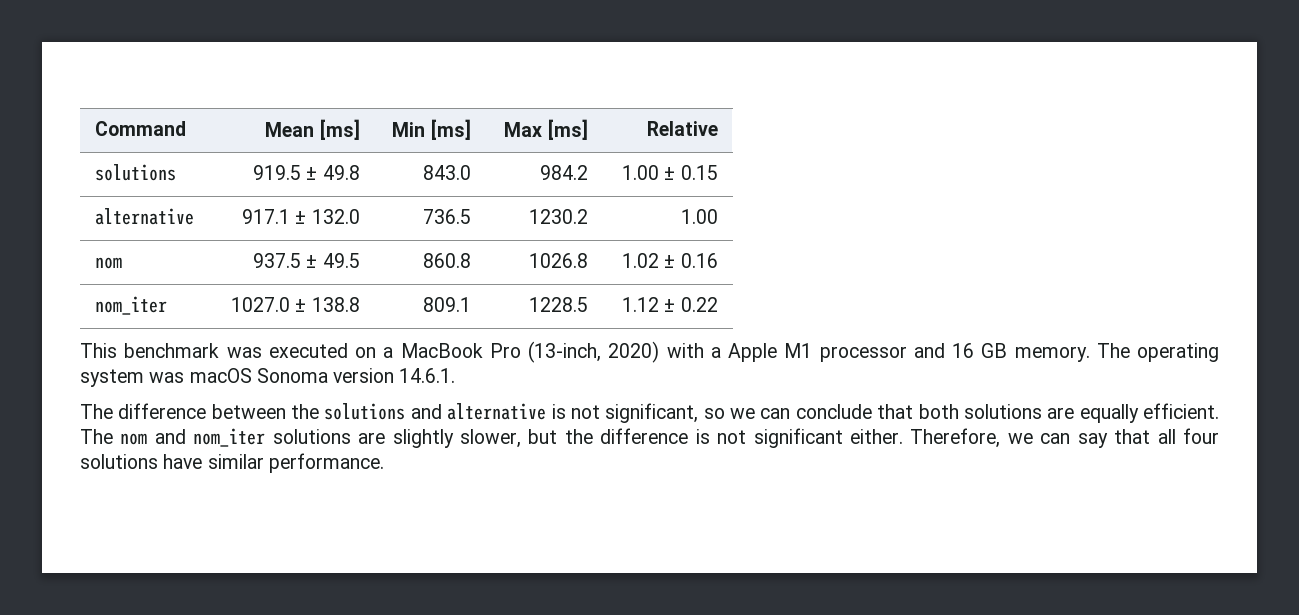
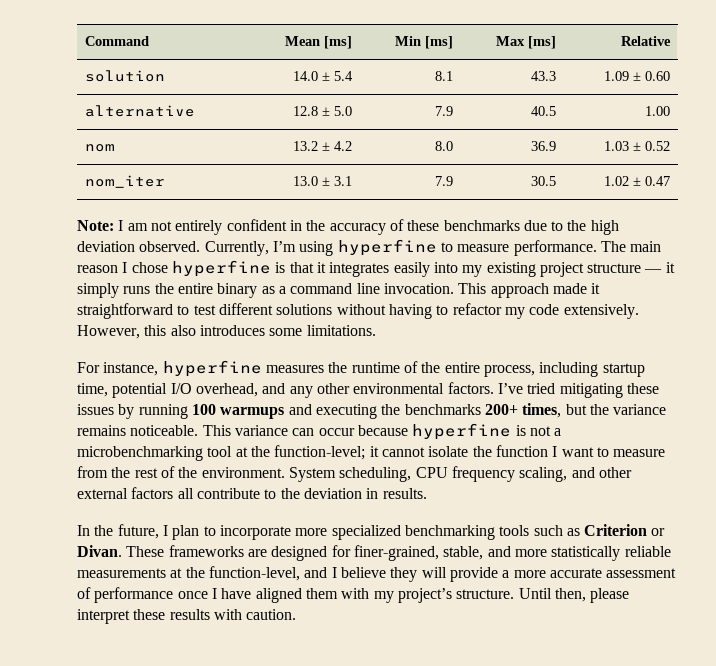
- solutions | 919.5 ± 49.8 | 843.0 | 984.2 | 1.00 ± 0.15
- alternative | 917.1 ± 132.0 | 736.5 | 1230.2 | 1.00
- nom | 937.5 ± 49.5 | 860.8 | 1026.8 | 1.02 ± 0.16
- nom_iter | 1027.0 ± 138.8 | 809.1 | 1228.5 | 1.12 ± 0.22
- This benchmark was executed on a MacBook Pro (13-inch, 2020) with a Apple M1 processor and 16 GB memory. The operating system was macOS Sonoma version 14.6.1.
- The difference between the solutions and alternative is not significant, so we can conclude that both solutions are equally efficient. The nom and nom_iter solutions are slightly slower, but the difference is not significant either. Therefore, we can say that all four solutions have similar performance.
+ solution | 14.0 ± 5.4 | 8.1 | 43.3 | 1.09 ± 0.60
+ alternative | 12.8 ± 5.0 | 7.9 | 40.5 | 1.00
+ nom | 13.2 ± 4.2 | 8.0 | 36.9 | 1.03 ± 0.52
+ nom_iter | 13.0 ± 3.1 | 7.9 | 30.5 | 1.02 ± 0.47
+ Note: I am not entirely confident in the accuracy of these benchmarks due to the high deviation observed. Currently, I’m using hyperfine to measure performance. The main reason I chose hyperfine is that it integrates easily into my existing project structure — it simply runs the entire binary as a command line invocation. This approach made it straightforward to test different solutions without having to refactor my code extensively. However, this also introduces some limitations.
+ For instance, hyperfine measures the runtime of the entire process, including startup time, potential I/O overhead, and any other environmental factors. I’ve tried mitigating these issues by running 100 warmups and executing the benchmarks 200+ times, but the variance remains noticeable. This variance can occur because hyperfine is not a microbenchmarking tool at the function-level; it cannot isolate the function I want to measure from the rest of the environment. System scheduling, CPU frequency scaling, and other external factors all contribute to the deviation in results.
+ In the future, I plan to incorporate more specialized benchmarking tools such as Criterion or Divan. These frameworks are designed for finer-grained, stable, and more statistically reliable measurements at the function-level, and I believe they will provide a more accurate assessment of performance once I have aligned them with my project’s structure. Until then, please interpret these results with caution.

